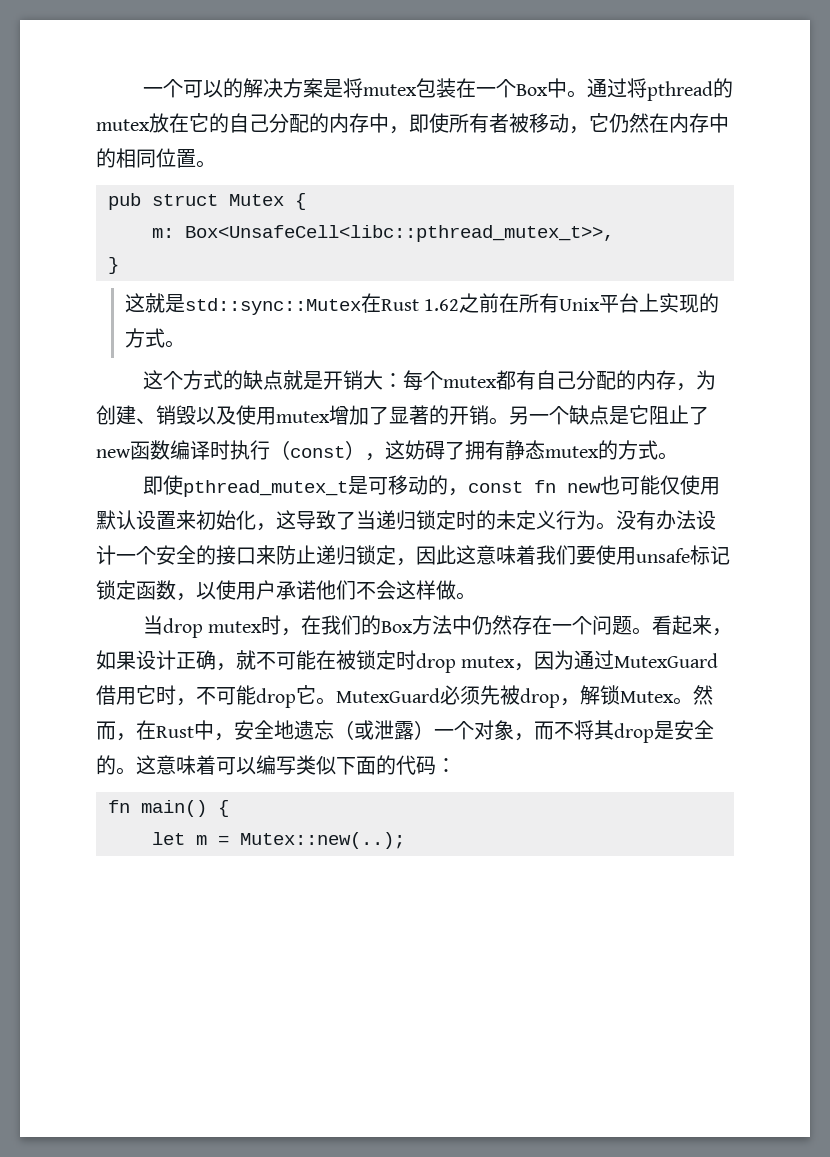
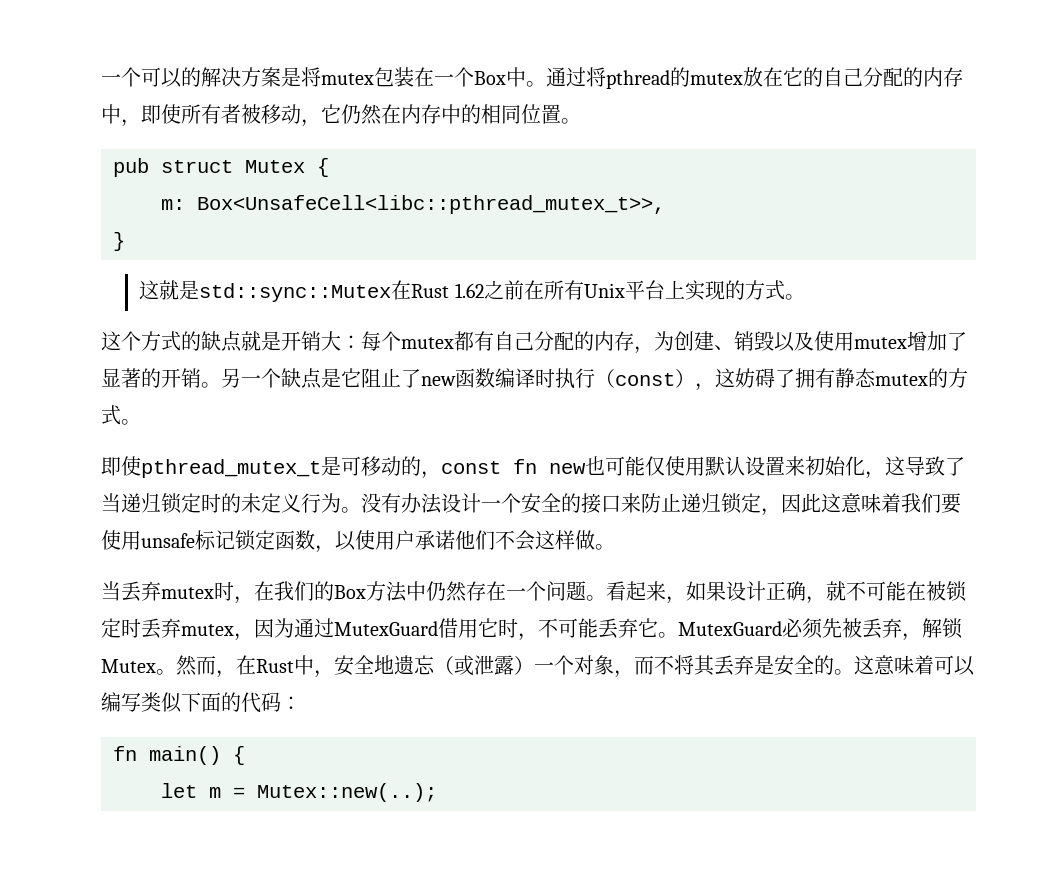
- 当drop mutex时，在我们的Box方法中仍然存在一个问题。
+ 当丢弃mutex时，在我们的Box方法中仍然存在一个问题。
- 看起来，如果设计正确，就不可能在被锁定时drop mutex，因为通过MutexGuard借用它时，不可能drop它。
+ 看起来，如果设计正确，就不可能在被锁定时丢弃mutex，因为通过MutexGuard借用它时，不可能丢弃它。
- MutexGuard必须先被drop，解锁Mutex。
+ MutexGuard必须先被丢弃，解锁Mutex。
- 然而，在Rust中，安全地遗忘（或泄露）一个对象，而不将其drop是安全的。
+ 然而，在Rust中，安全地遗忘（或泄露）一个对象，而不将其丢弃是安全的。

